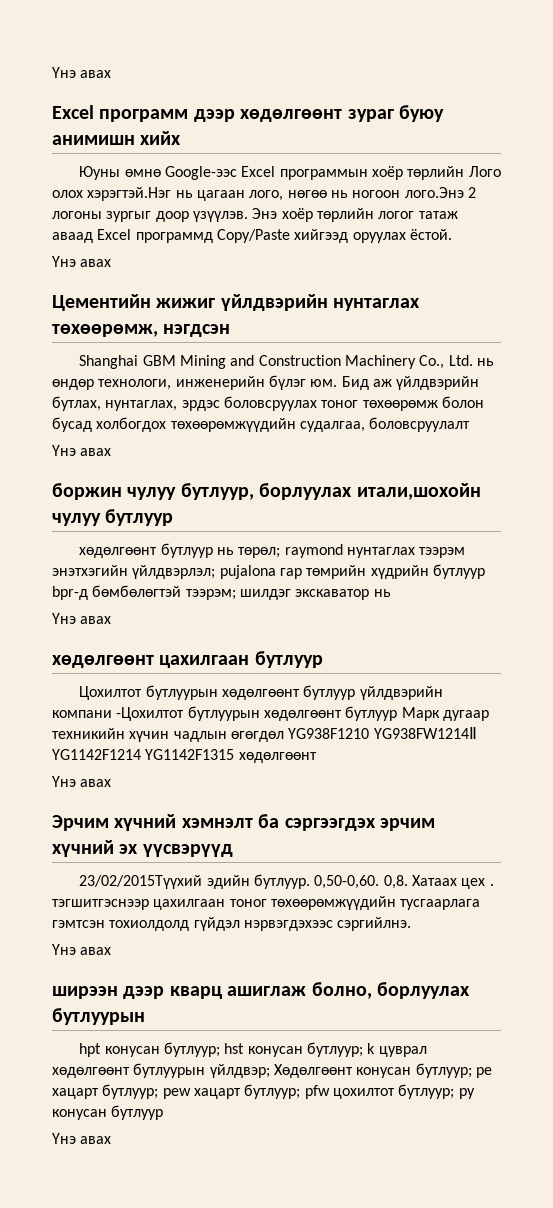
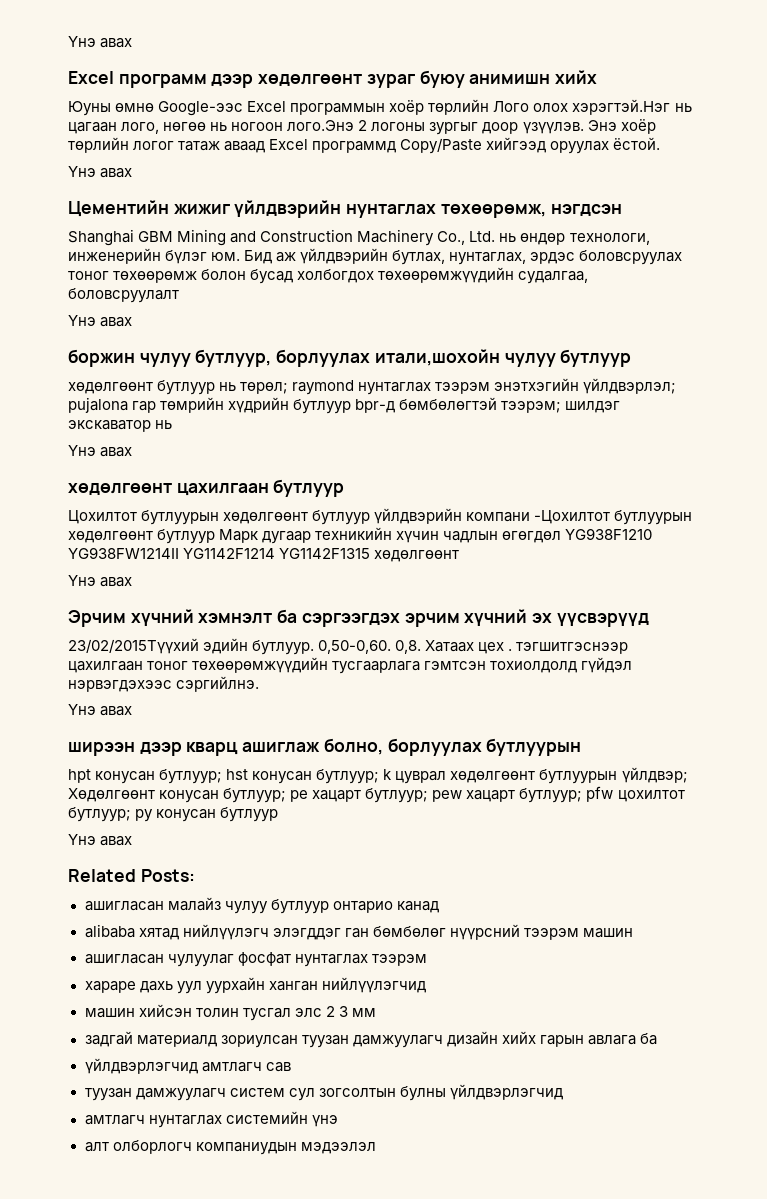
+ Related Posts:
+ ашигласан малайз чулуу бутлуур онтарио канад
+ alibaba хятад нийлүүлэгч элэгддэг ган бөмбөлөг нүүрсний тээрэм машин
+ ашигласан чулуулаг фосфат нунтаглах тээрэм
+ хараре дахь уул уурхайн ханган нийлүүлэгчид
+ машин хийсэн толин тусгал элс 2 3 мм
+ задгай материалд зориулсан туузан дамжуулагч дизайн хийх гарын авлага ба
+ үйлдвэрлэгчид амтлагч сав
+ туузан дамжуулагч систем сул зогсолтын булны үйлдвэрлэгчид
+ амтлагч нунтаглах системийн үнэ
+ алт олборлогч компаниудын мэдээлэл

